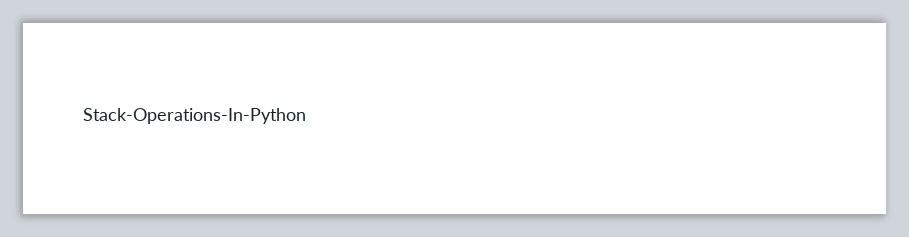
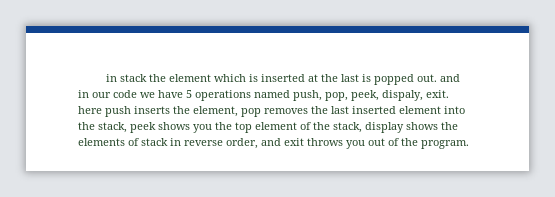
- Stack-Operations-In-Python
+ in stack the element which is inserted at the last is popped out. and in our code we have 5 operations named push, pop, peek, dispaly, exit. here push inserts the element, pop removes the last inserted element into the stack, peek shows you the top element of the stack, display shows the elements of stack in reverse order, and exit throws you out of the program.

